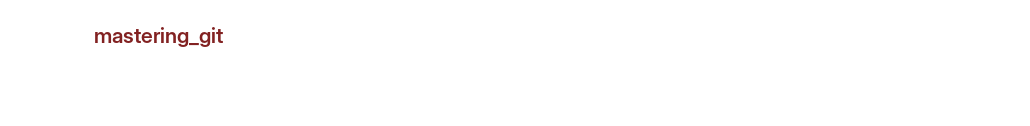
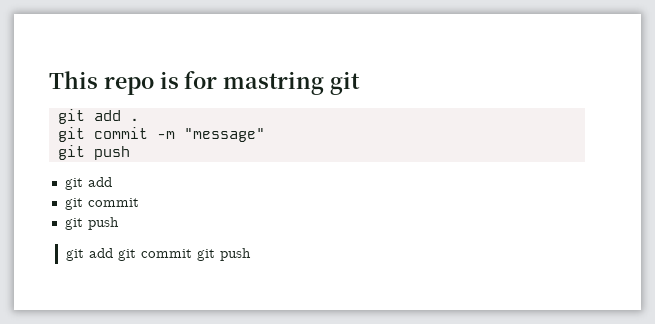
- mastering_git
+ This repo is for mastring git
+ git add .
+ git commit -m "message"
+ git push
+ git add
+ git commit
+ git push
+ git add git commit git push

